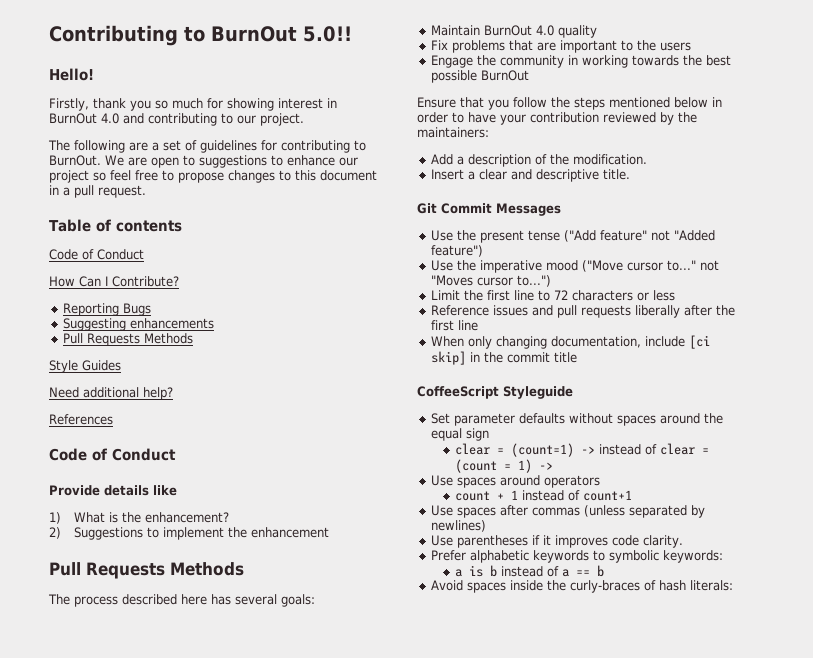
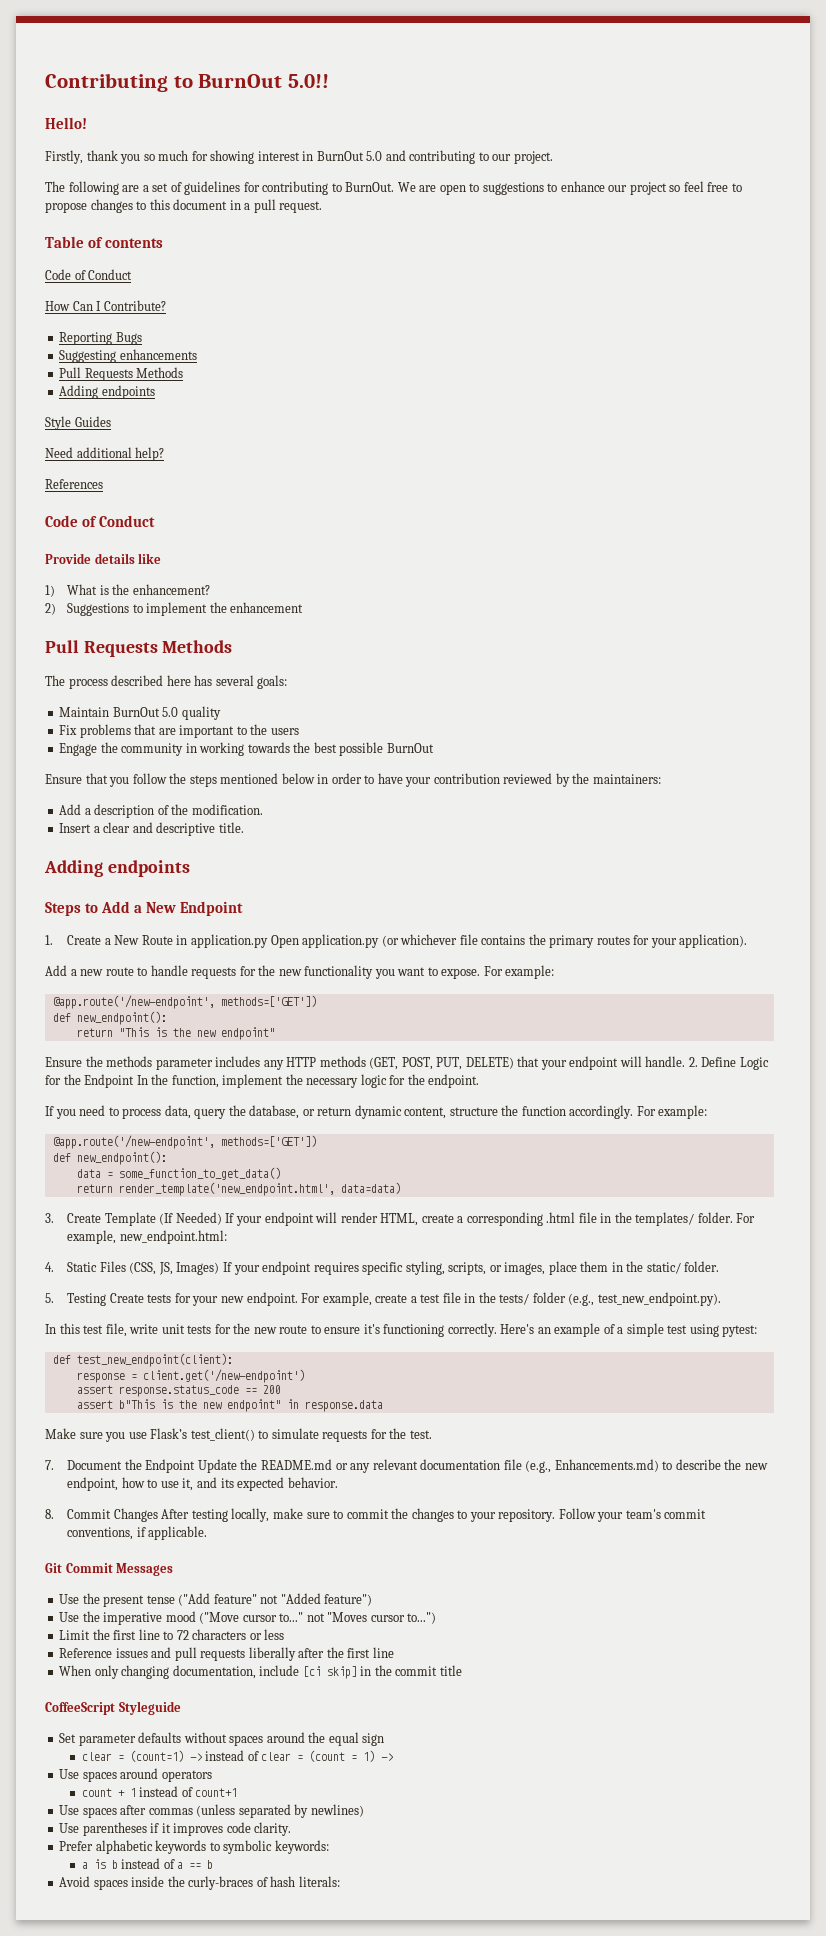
- Firstly, thank you so much for showing interest in BurnOut 4.0 and contributing to our project.
+ Firstly, thank you so much for showing interest in BurnOut 5.0 and contributing to our project.
  Suggesting enhancements
  Pull Requests Methods
+ Adding endpoints
- Maintain BurnOut 4.0 quality
+ Maintain BurnOut 5.0 quality
  Insert a clear and descriptive title.
+ Adding endpoints
+ Steps to Add a New Endpoint
+ 1. Create a New Route in application.py Open application.py (or whichever file contains the primary routes for your application).
+ Add a new route to handle requests for the new functionality you want to expose. For example:
+ @app.route('/new-endpoint', methods=['GET'])
+ def new_endpoint():
+ return "This is the new endpoint"
+ Ensure the methods parameter includes any HTTP methods (GET, POST, PUT, DELETE) that your endpoint will handle. 2. Define Logic for the Endpoint In the function, implement the necessary logic for the endpoint.
+ If you need to process data, query the database, or return dynamic content, structure the function accordingly. For example:
+ @app.route('/new-endpoint', methods=['GET'])
+ def new_endpoint():
+ data = some_function_to_get_data()
+ return render_template('new_endpoint.html', data=data)
+ 3. Create Template (If Needed) If your endpoint will render HTML, create a corresponding .html file in the templates/ folder. For example, new_endpoint.html:
+ 4. Static Files (CSS, JS, Images) If your endpoint requires specific styling, scripts, or images, place them in the static/ folder.
+ 5. Testing Create tests for your new endpoint. For example, create a test file in the tests/ folder (e.g., test_new_endpoint.py).
+ In this test file, write unit tests for the new route to ensure it's functioning correctly. Here's an example of a simple test using pytest:
+ def test_new_endpoint(client):
+ response = client.get('/new-endpoint')
+ assert response.status_code == 200
+ assert b"This is the new endpoint" in response.data
+ Make sure you use Flask’s test_client() to simulate requests for the test.
+ 7. Document the Endpoint Update the README.md or any relevant documentation file (e.g., Enhancements.md) to describe the new endpoint, how to use it, and its expected behavior.
+ 8. Commit Changes After testing locally, make sure to commit the changes to your repository. Follow your team's commit conventions, if applicable.

